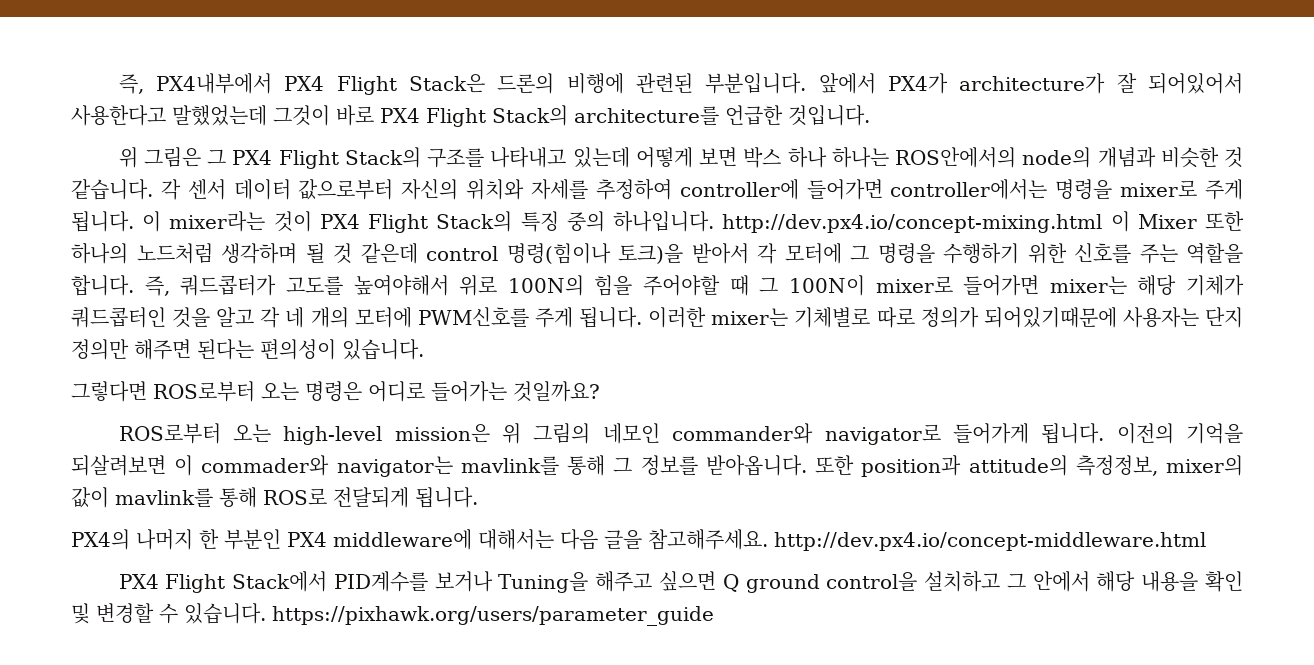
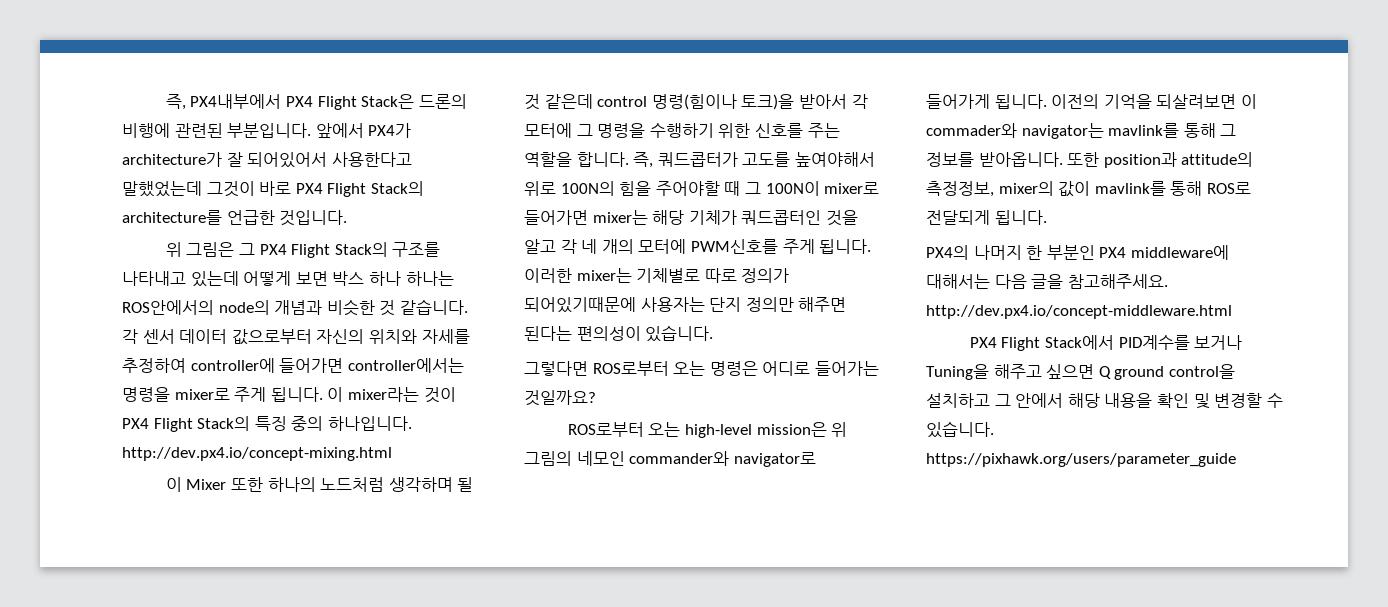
- 이 mixer라는 것이 PX4 Flight Stack의 특징 중의 하나입니다. http://dev.px4.io/concept-mixing.html 이 Mixer 또한 하나의 노드처럼 생각하며 될 것 같은데 control 명령(힘이나 토크)을 받아서 각 모터에 그 명령을 수행하기 위한 신호를 주는 역할을 합니다.
+ 이 mixer라는 것이 PX4 Flight Stack의 특징 중의 하나입니다. http://dev.px4.io/concept-mixing.html
+ 이 Mixer 또한 하나의 노드처럼 생각하며 될 것 같은데 control 명령(힘이나 토크)을 받아서 각 모터에 그 명령을 수행하기 위한 신호를 주는 역할을 합니다.

